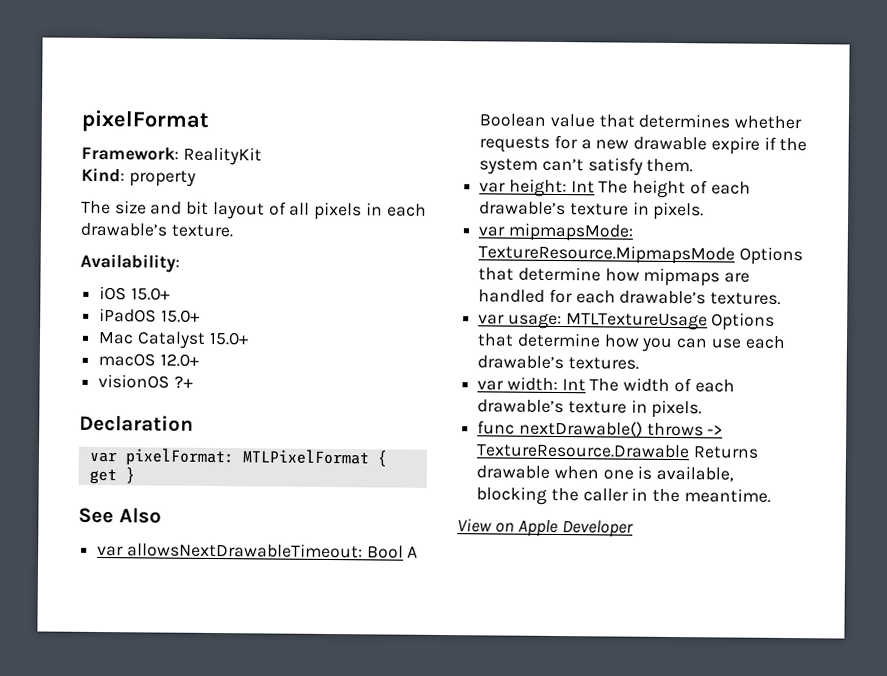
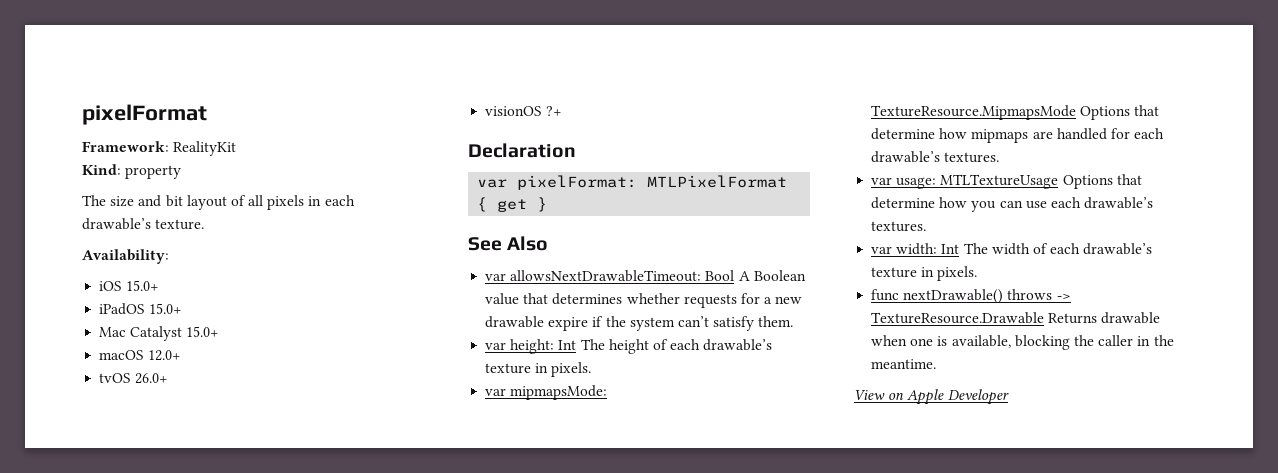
+ tvOS 26.0+

